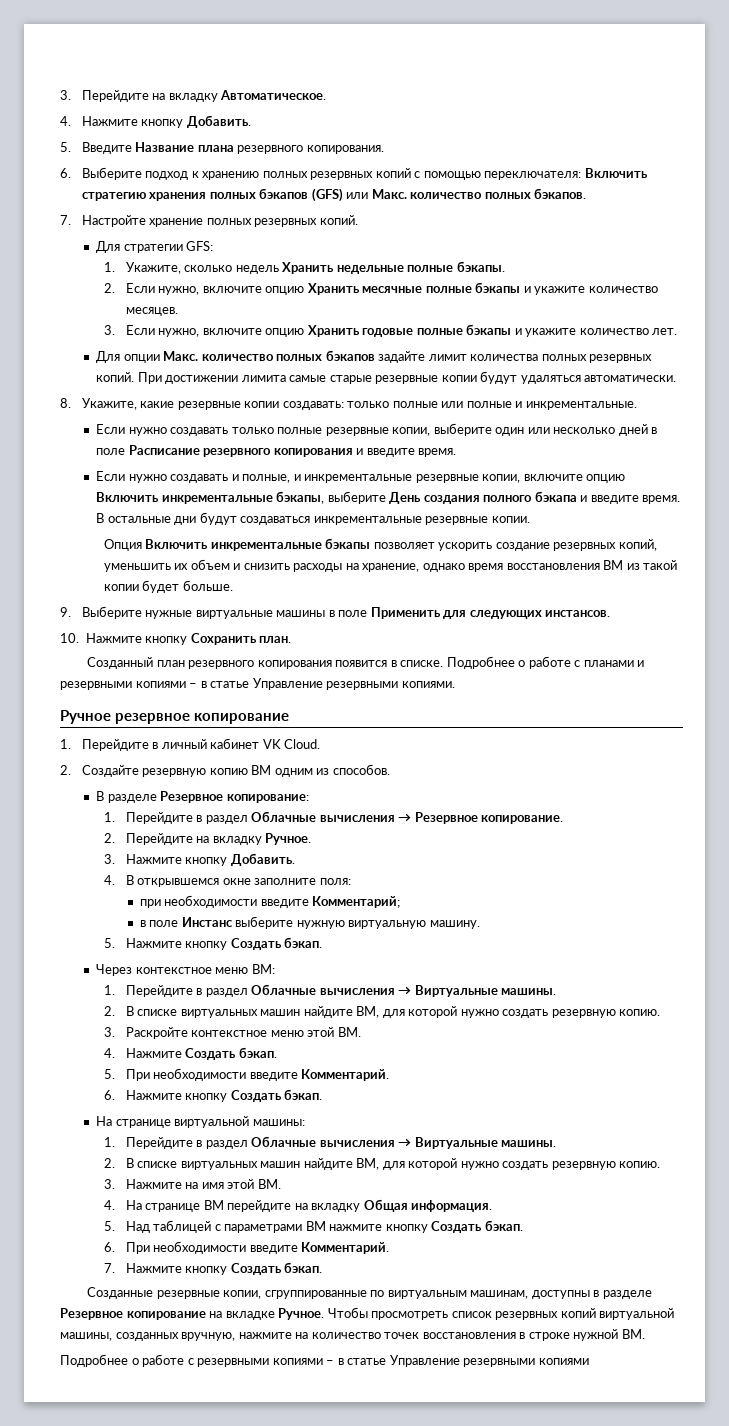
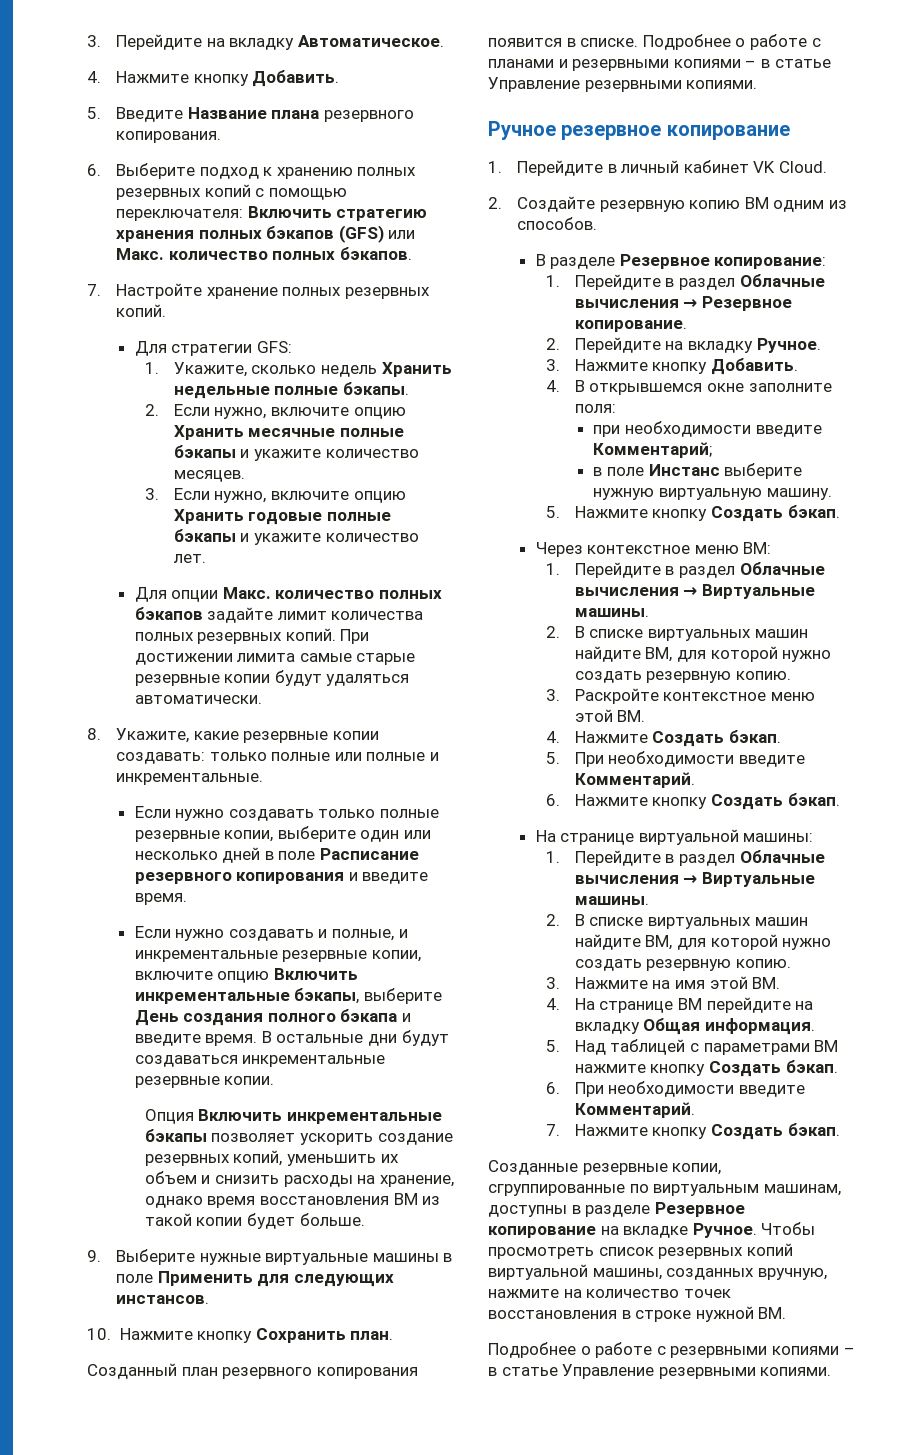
- Подробнее о работе с резервными копиями – в статье Управление резервными копиями
+ Подробнее о работе с резервными копиями – в статье Управление резервными копиями.

